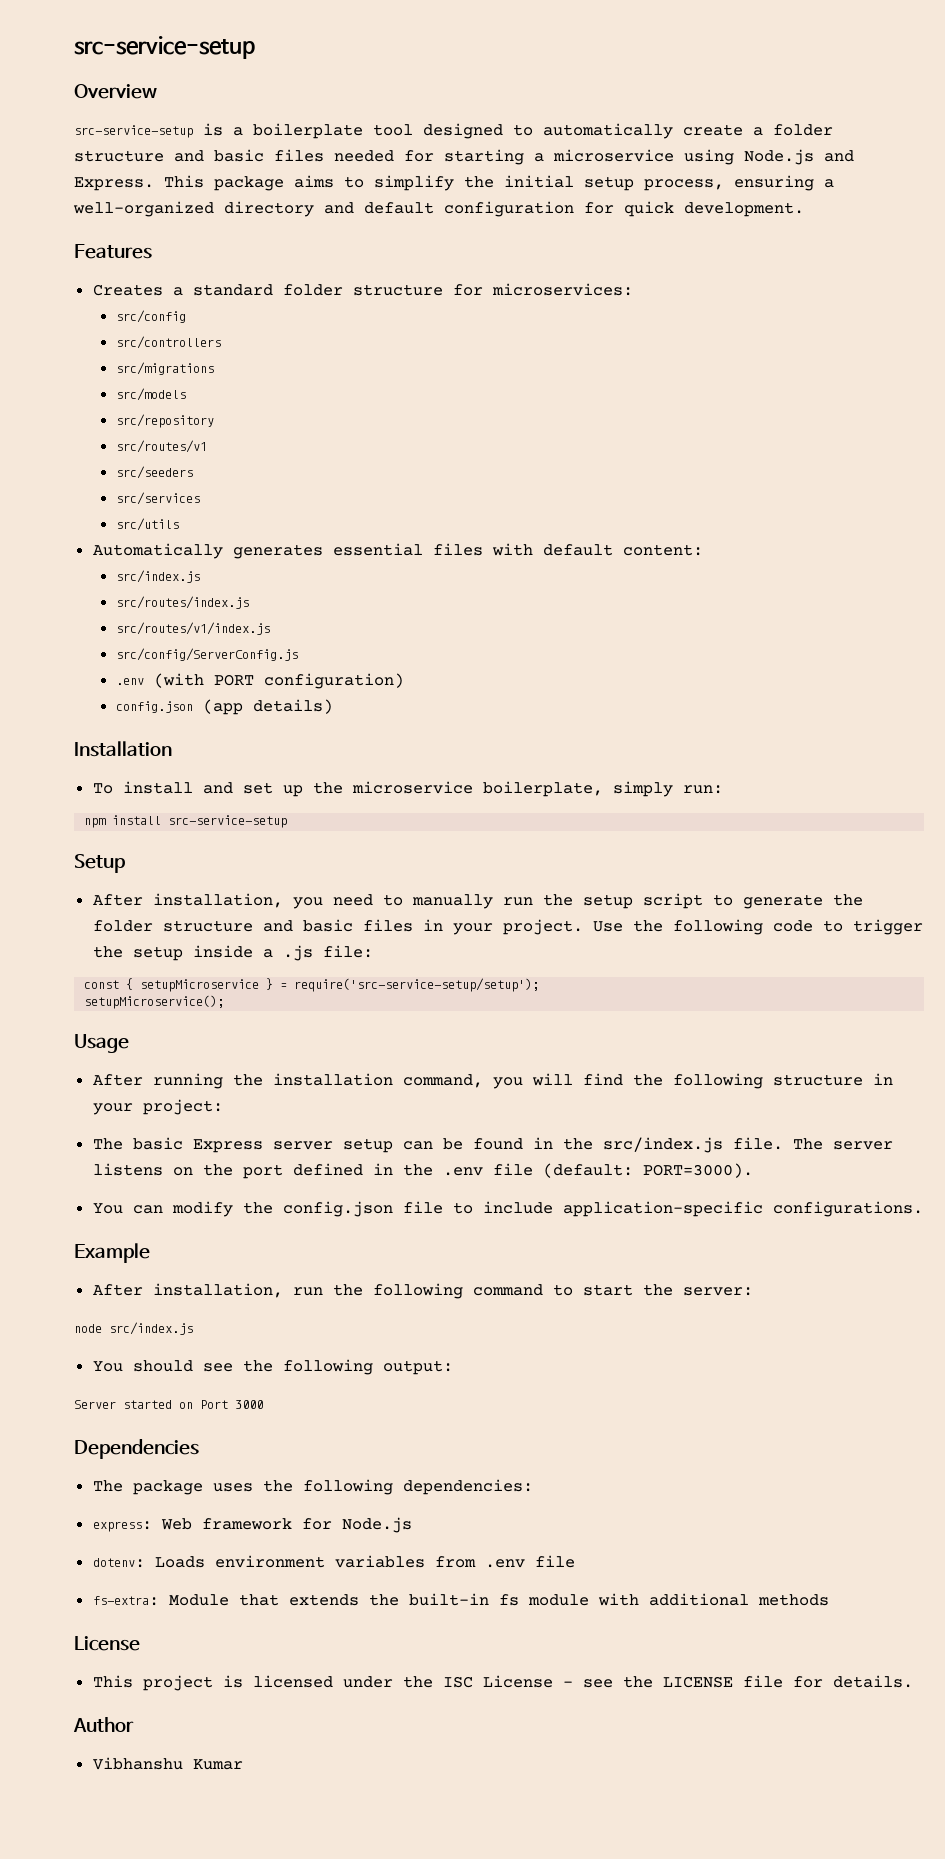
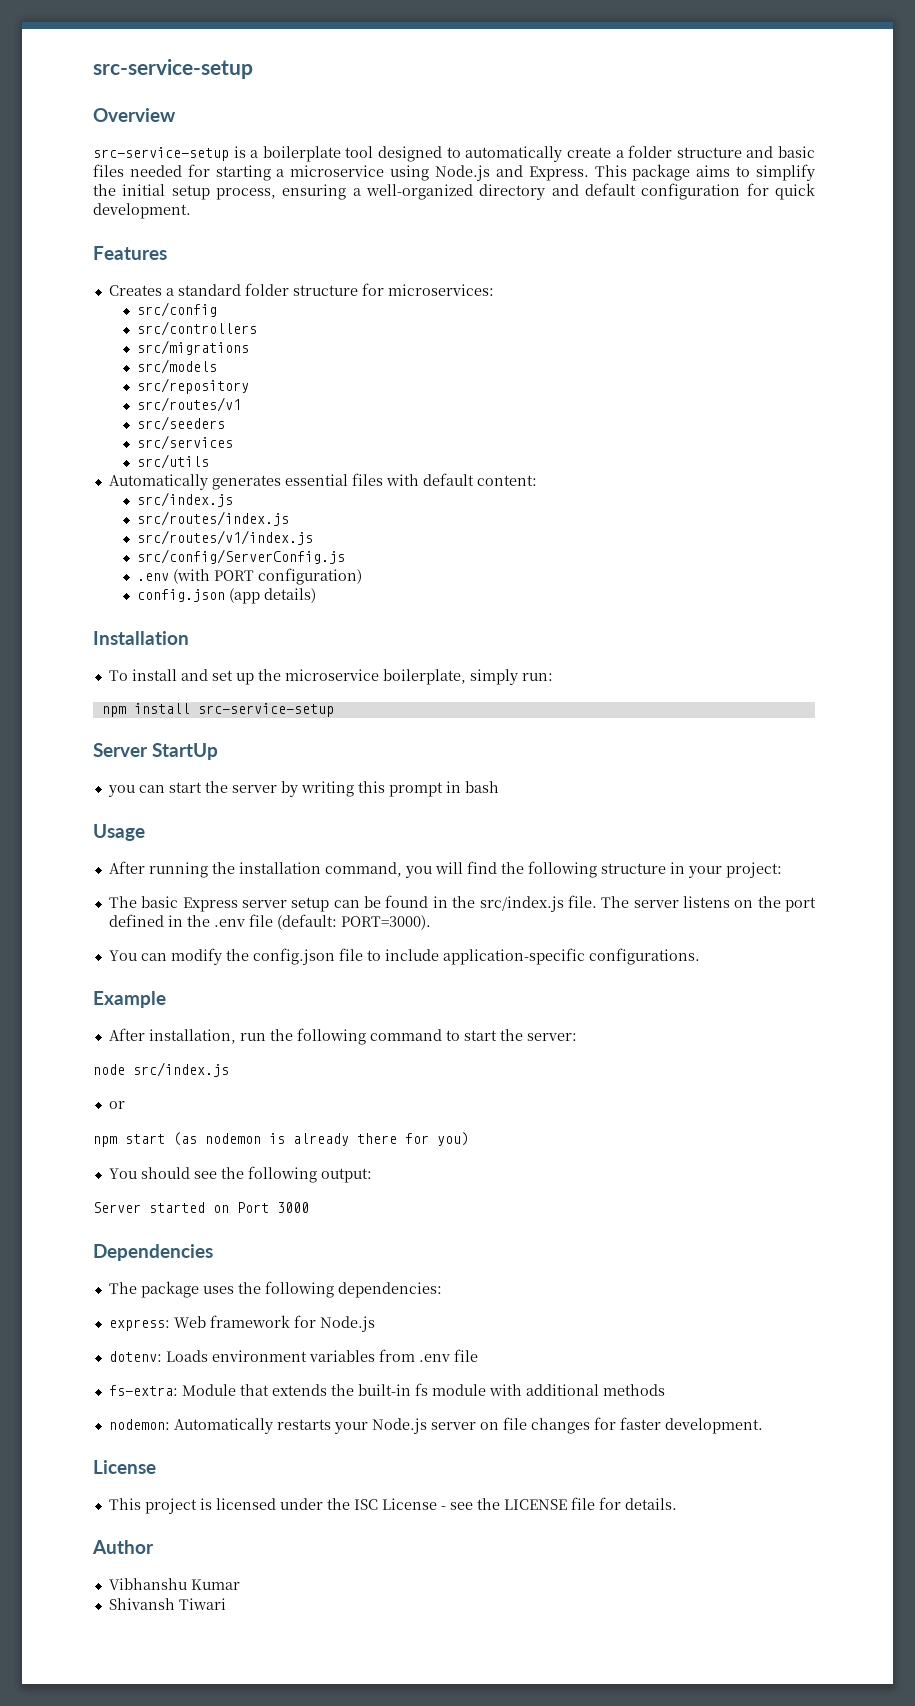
- Setup
- After installation, you need to manually run the setup script to generate the folder structure and basic files in your project. Use the following code to trigger the setup inside a .js file:
- const { setupMicroservice } = require('src-service-setup/setup');
- setupMicroservice();
+ Server StartUp
+ you can start the server by writing this prompt in bash
+ or
+ npm start (as nodemon is already there for you)
+ nodemon: Automatically restarts your Node.js server on file changes for faster development.
+ Shivansh Tiwari

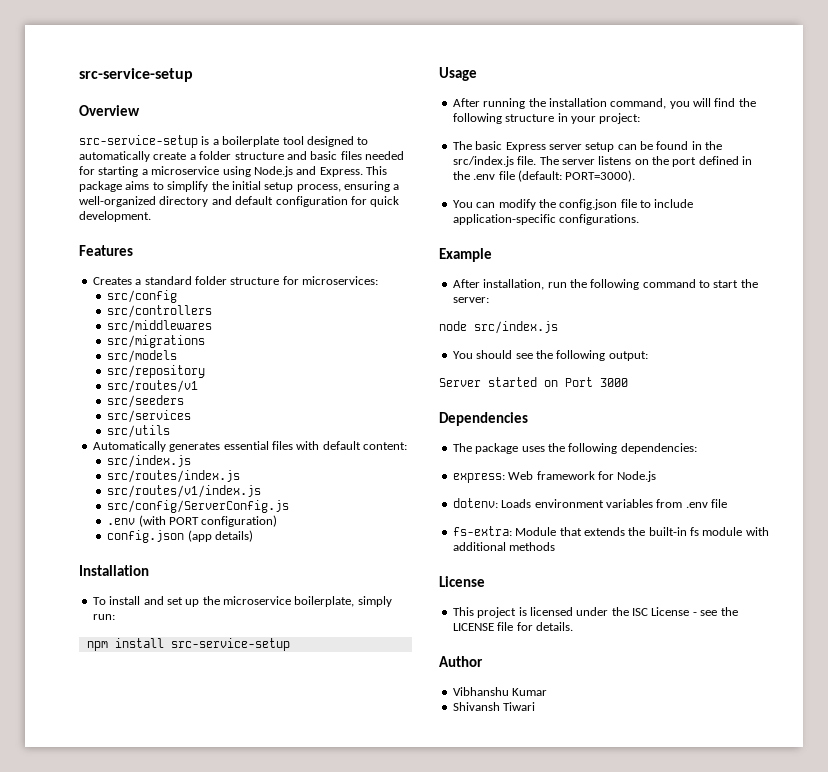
+ src/middlewares
- Server StartUp
- you can start the server by writing this prompt in bash
- or
- npm start (as nodemon is already there for you)
- nodemon: Automatically restarts your Node.js server on file changes for faster development.

